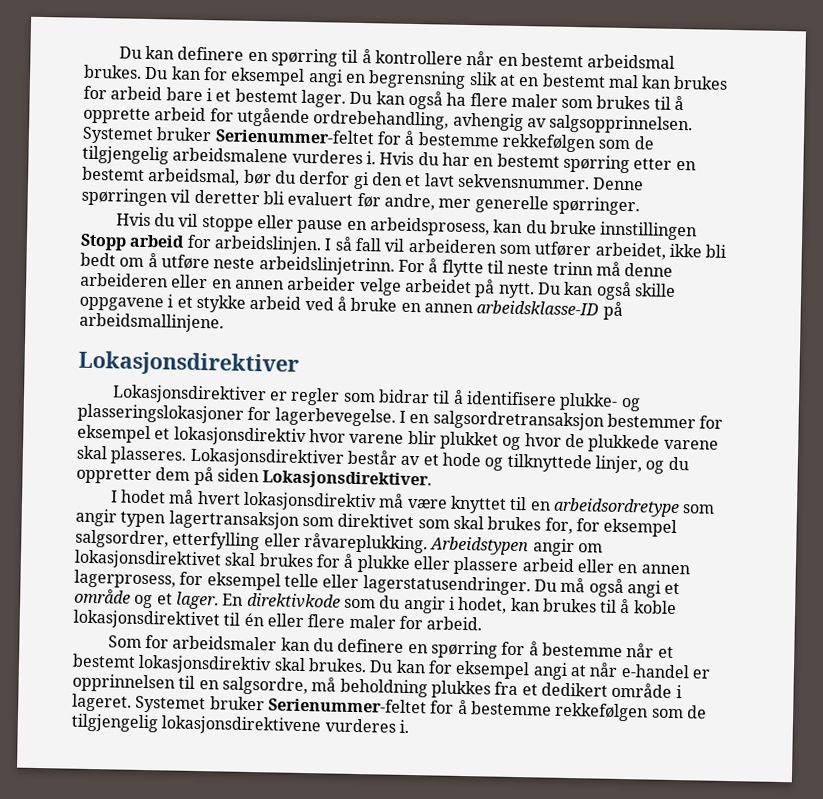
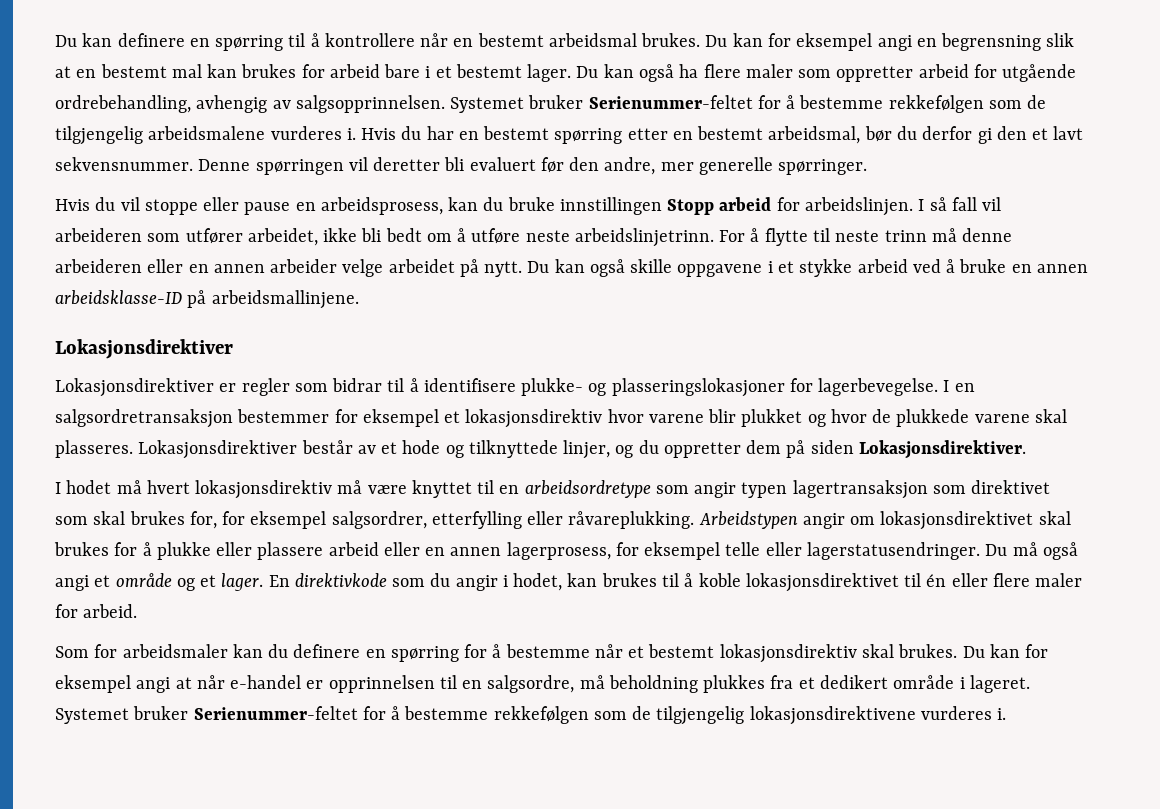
- Du kan også ha flere maler som brukes til å opprette arbeid for utgående ordrebehandling, avhengig av salgsopprinnelsen.
+ Du kan også ha flere maler som oppretter arbeid for utgående ordrebehandling, avhengig av salgsopprinnelsen.
- Denne spørringen vil deretter bli evaluert før andre, mer generelle spørringer.
+ Denne spørringen vil deretter bli evaluert før den andre, mer generelle spørringer.

